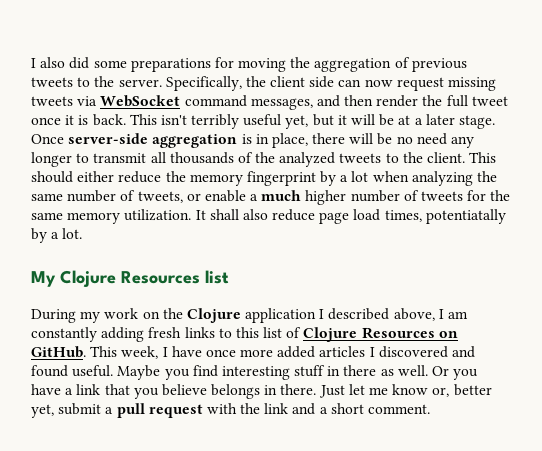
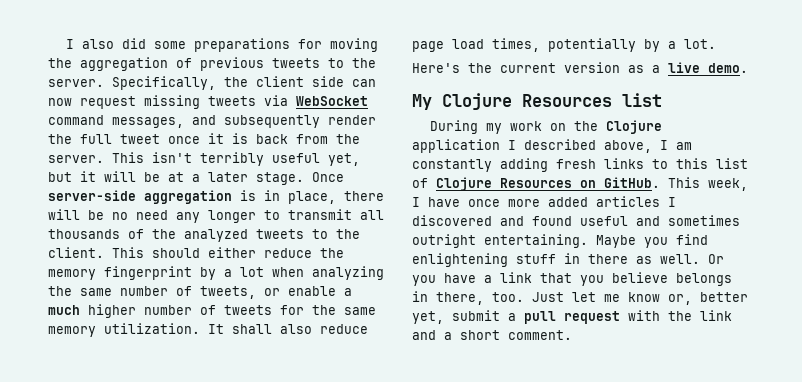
- Specifically, the client side can now request missing tweets via WebSocket command messages, and then render the full tweet once it is back.
+ Specifically, the client side can now request missing tweets via WebSocket command messages, and subsequently render the full tweet once it is back from the server.
- It shall also reduce page load times, potentiatally by a lot.
+ It shall also reduce page load times, potentially by a lot.
+ Here's the current version as a live demo.
- This week, I have once more added articles I discovered and found useful.
+ This week, I have once more added articles I discovered and found useful and sometimes outright entertaining.
- Maybe you find interesting stuff in there as well.
+ Maybe you find enlightening stuff in there as well.
- Or you have a link that you believe belongs in there.
+ Or you have a link that you believe belongs in there, too.

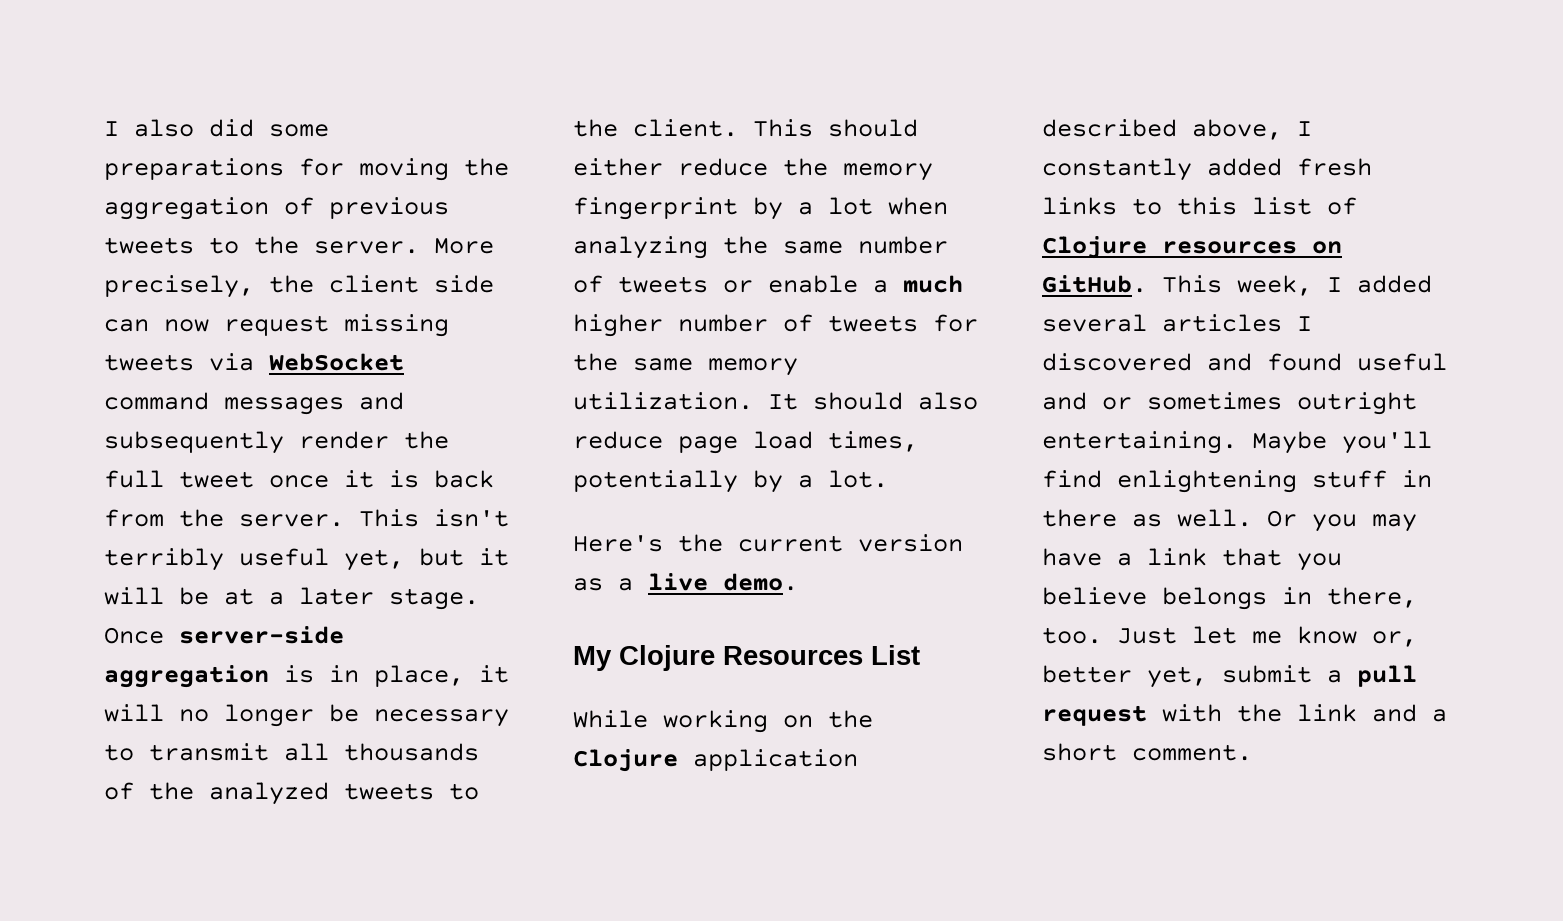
- Specifically, the client side can now request missing tweets via WebSocket command messages, and subsequently render the full tweet once it is back from the server.
+ More precisely, the client side can now request missing tweets via WebSocket command messages and subsequently render the full tweet once it is back from the server.
- Once server-side aggregation is in place, there will be no need any longer to transmit all thousands of the analyzed tweets to the client.
+ Once server-side aggregation is in place, it will no longer be necessary to transmit all thousands of the analyzed tweets to the client.
- This should either reduce the memory fingerprint by a lot when analyzing the same number of tweets, or enable a much higher number of tweets for the same memory utilization.
+ This should either reduce the memory fingerprint by a lot when analyzing the same number of tweets or enable a much higher number of tweets for the same memory utilization.
- It shall also reduce page load times, potentially by a lot.
+ It should also reduce page load times, potentially by a lot.
- My Clojure Resources list
- During my work on the Clojure application I described above, I am constantly adding fresh links to this list of Clojure Resources on GitHub.
+ My Clojure Resources List
+ While working on the Clojure application described above, I constantly added fresh links to this list of Clojure resources on GitHub.
- This week, I have once more added articles I discovered and found useful and sometimes outright entertaining.
+ This week, I added several articles I discovered and found useful and or sometimes outright entertaining.
- Maybe you find enlightening stuff in there as well.
+ Maybe you'll find enlightening stuff in there as well.
- Or you have a link that you believe belongs in there, too.
+ Or you may have a link that you believe belongs in there, too.

